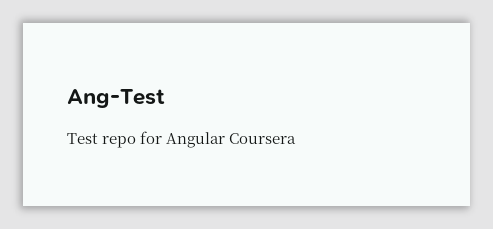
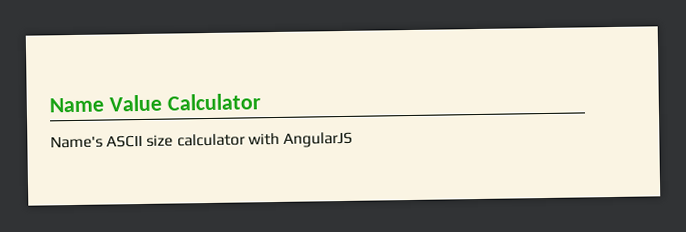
- Ang-Test
- Test repo for Angular Coursera
+ Name Value Calculator
+ Name's ASCII size calculator with AngularJS

